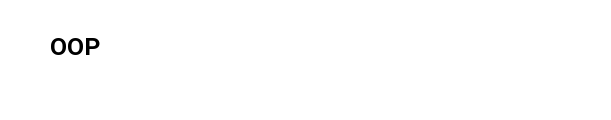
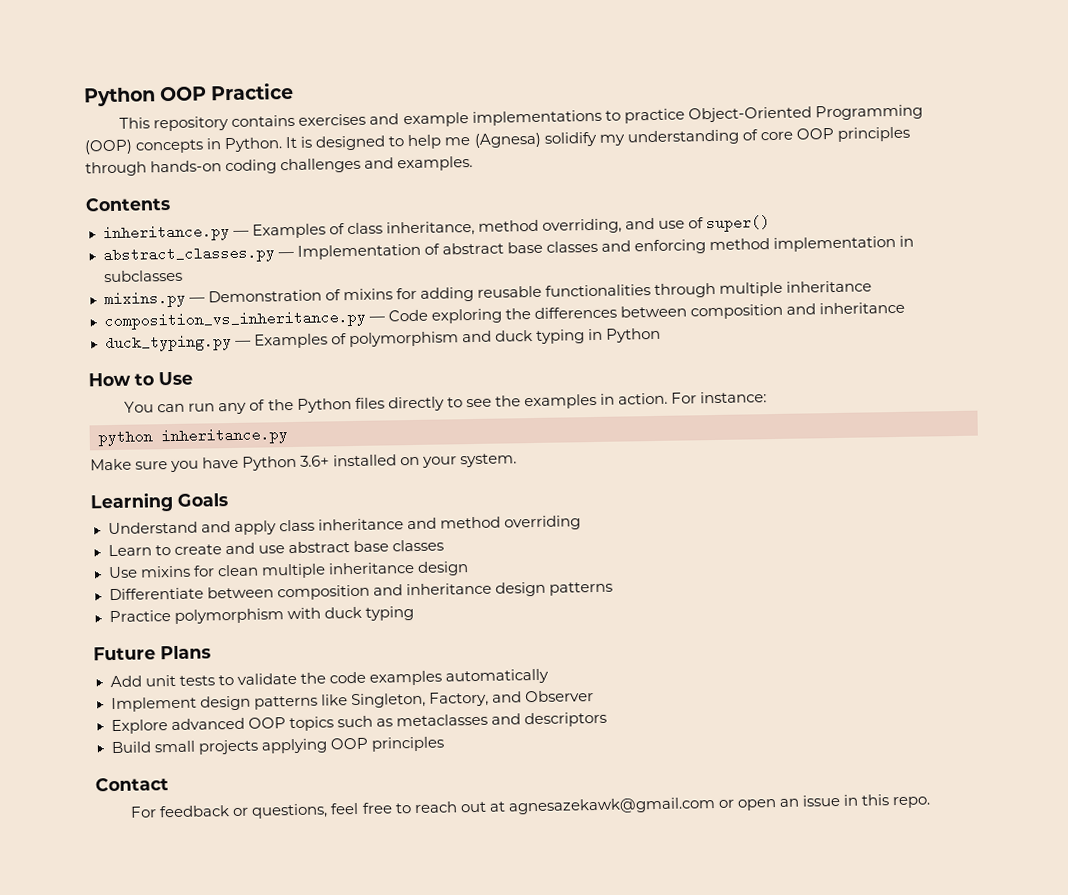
- OOP
+ Python OOP Practice
+ This repository contains exercises and example implementations to practice Object-Oriented Programming (OOP) concepts in Python. It is designed to help me (Agnesa) solidify my understanding of core OOP principles through hands-on coding challenges and examples.
+ Contents
+ inheritance.py — Examples of class inheritance, method overriding, and use of super()
+ abstract_classes.py — Implementation of abstract base classes and enforcing method implementation in subclasses
+ mixins.py — Demonstration of mixins for adding reusable functionalities through multiple inheritance
+ composition_vs_inheritance.py — Code exploring the differences between composition and inheritance
+ duck_typing.py — Examples of polymorphism and duck typing in Python
+ How to Use
+ You can run any of the Python files directly to see the examples in action. For instance:
+ python inheritance.py
+ Make sure you have Python 3.6+ installed on your system.
+ Learning Goals
+ Understand and apply class inheritance and method overriding
+ Learn to create and use abstract base classes
+ Use mixins for clean multiple inheritance design
+ Differentiate between composition and inheritance design patterns
+ Practice polymorphism with duck typing
+ Future Plans
+ Add unit tests to validate the code examples automatically
+ Implement design patterns like Singleton, Factory, and Observer
+ Explore advanced OOP topics such as metaclasses and descriptors
+ Build small projects applying OOP principles
+ Contact
+ For feedback or questions, feel free to reach out at agnesazekawk@gmail.com or open an issue in this repo.

